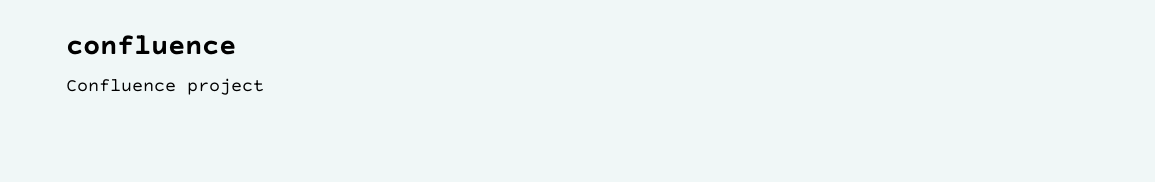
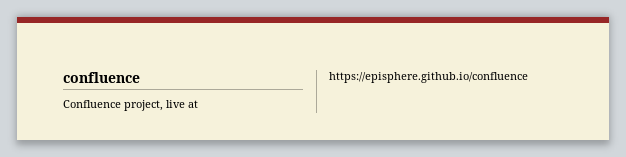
- Confluence project
+ Confluence project, live at https://episphere.github.io/confluence

